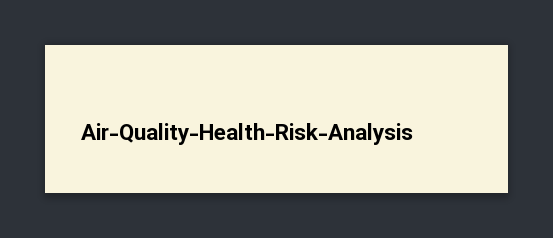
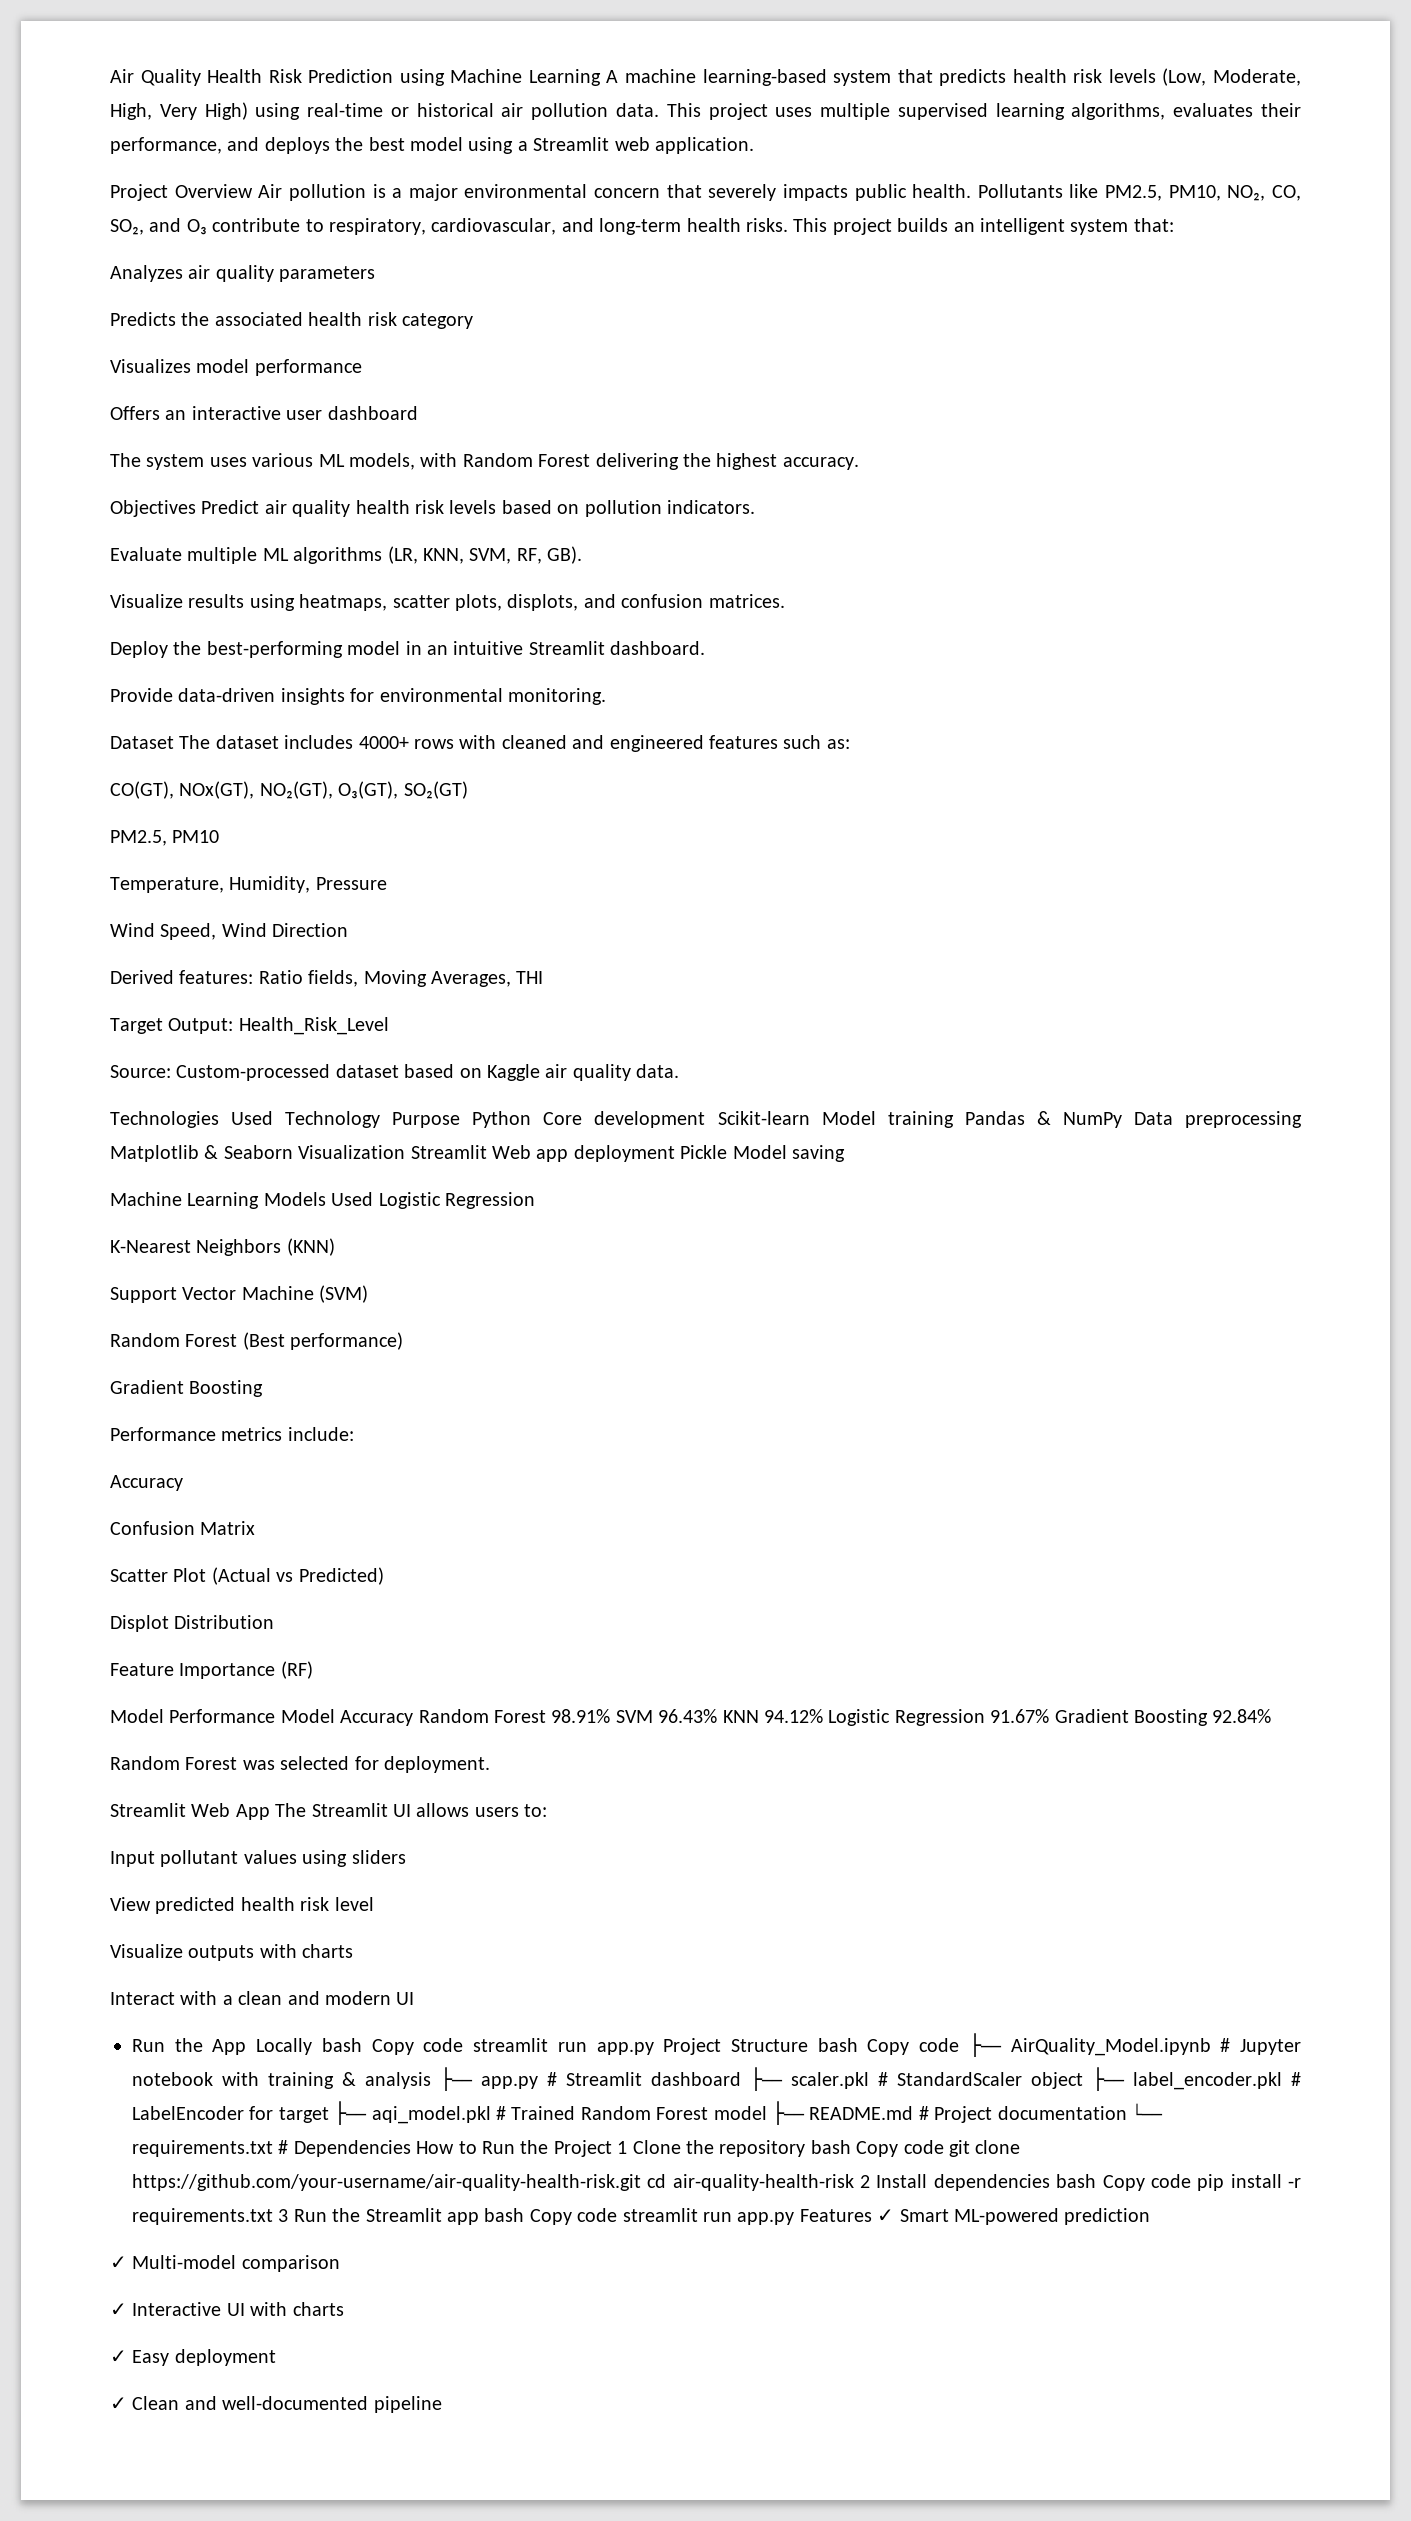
- Air-Quality-Health-Risk-Analysis
+ Air Quality Health Risk Prediction using Machine Learning A machine learning-based system that predicts health risk levels (Low, Moderate, High, Very High) using real-time or historical air pollution data. This project uses multiple supervised learning algorithms, evaluates their performance, and deploys the best model using a Streamlit web application.
+ Project Overview Air pollution is a major environmental concern that severely impacts public health. Pollutants like PM2.5, PM10, NO₂, CO, SO₂, and O₃ contribute to respiratory, cardiovascular, and long-term health risks. This project builds an intelligent system that:
+ Analyzes air quality parameters
+ Predicts the associated health risk category
+ Visualizes model performance
+ Offers an interactive user dashboard
+ The system uses various ML models, with Random Forest delivering the highest accuracy.
+ Objectives Predict air quality health risk levels based on pollution indicators.
+ Evaluate multiple ML algorithms (LR, KNN, SVM, RF, GB).
+ Visualize results using heatmaps, scatter plots, displots, and confusion matrices.
+ Deploy the best-performing model in an intuitive Streamlit dashboard.
+ Provide data-driven insights for environmental monitoring.
+ Dataset The dataset includes 4000+ rows with cleaned and engineered features such as:
+ CO(GT), NOx(GT), NO₂(GT), O₃(GT), SO₂(GT)
+ PM2.5, PM10
+ Temperature, Humidity, Pressure
+ Wind Speed, Wind Direction
+ Derived features: Ratio fields, Moving Averages, THI
+ Target Output: Health_Risk_Level
+ Source: Custom-processed dataset based on Kaggle air quality data.
+ Technologies Used Technology Purpose Python Core development Scikit-learn Model training Pandas & NumPy Data preprocessing Matplotlib & Seaborn Visualization Streamlit Web app deployment Pickle Model saving
+ Machine Learning Models Used Logistic Regression
+ K-Nearest Neighbors (KNN)
+ Support Vector Machine (SVM)
+ Random Forest (Best performance)
+ Gradient Boosting
+ Performance metrics include:
+ Accuracy
+ Confusion Matrix
+ Scatter Plot (Actual vs Predicted)
+ Displot Distribution
+ Feature Importance (RF)
+ Model Performance Model Accuracy Random Forest 98.91% SVM 96.43% KNN 94.12% Logistic Regression 91.67% Gradient Boosting 92.84%
+ Random Forest was selected for deployment.
+ Streamlit Web App The Streamlit UI allows users to:
+ Input pollutant values using sliders
+ View predicted health risk level
+ Visualize outputs with charts
+ Interact with a clean and modern UI
+ Run the App Locally bash Copy code streamlit run app.py Project Structure bash Copy code ├── AirQuality_Model.ipynb # Jupyter notebook with training & analysis ├── app.py # Streamlit dashboard ├── scaler.pkl # StandardScaler object ├── label_encoder.pkl # LabelEncoder for target ├── aqi_model.pkl # Trained Random Forest model ├── README.md # Project documentation └── requirements.txt # Dependencies How to Run the Project 1 Clone the repository bash Copy code git clone https://github.com/your-username/air-quality-health-risk.git cd air-quality-health-risk 2 Install dependencies bash Copy code pip install -r requirements.txt 3 Run the Streamlit app bash Copy code streamlit run app.py Features ✓ Smart ML-powered prediction
+ ✓ Multi-model comparison
+ ✓ Interactive UI with charts
+ ✓ Easy deployment
+ ✓ Clean and well-documented pipeline

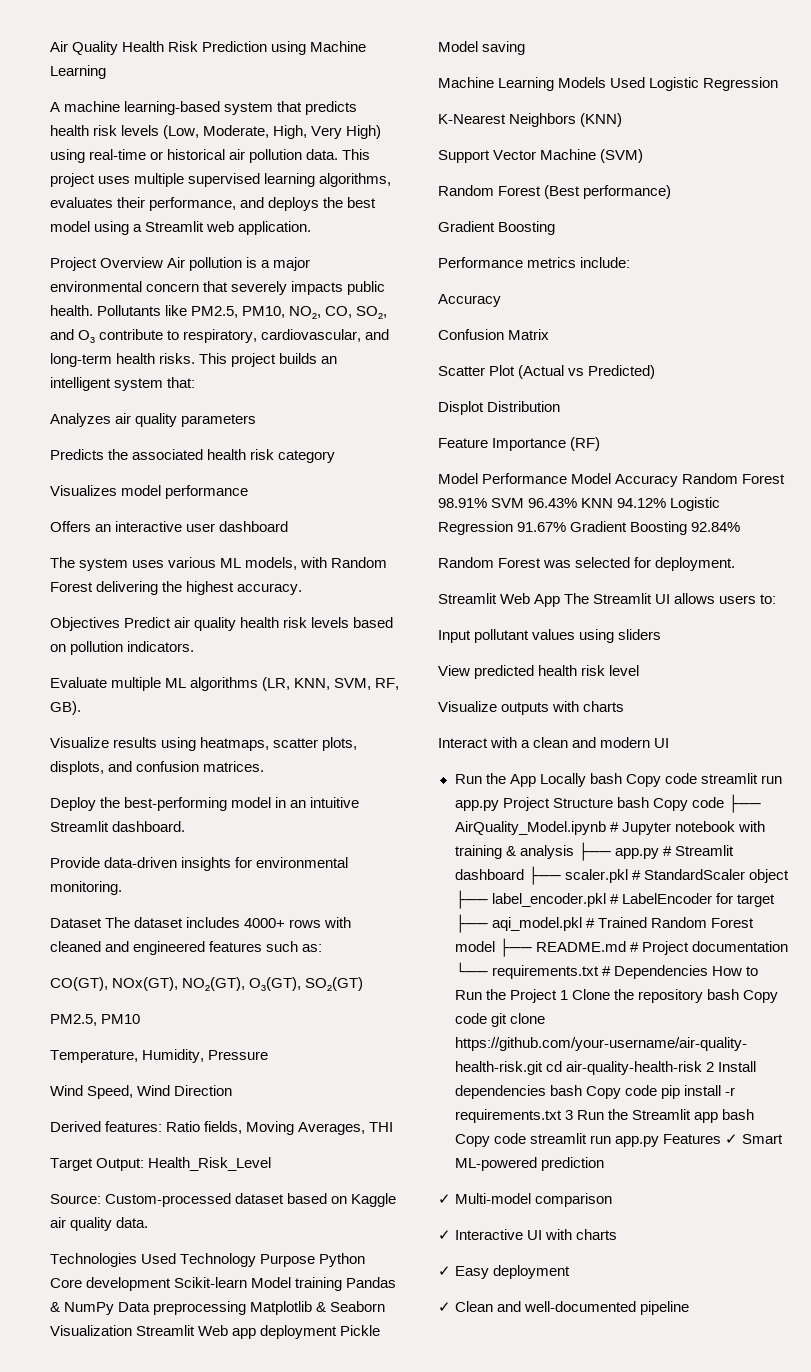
- Air Quality Health Risk Prediction using Machine Learning A machine learning-based system that predicts health risk levels (Low, Moderate, High, Very High) using real-time or historical air pollution data.
+ Air Quality Health Risk Prediction using Machine Learning
+ A machine learning-based system that predicts health risk levels (Low, Moderate, High, Very High) using real-time or historical air pollution data.

